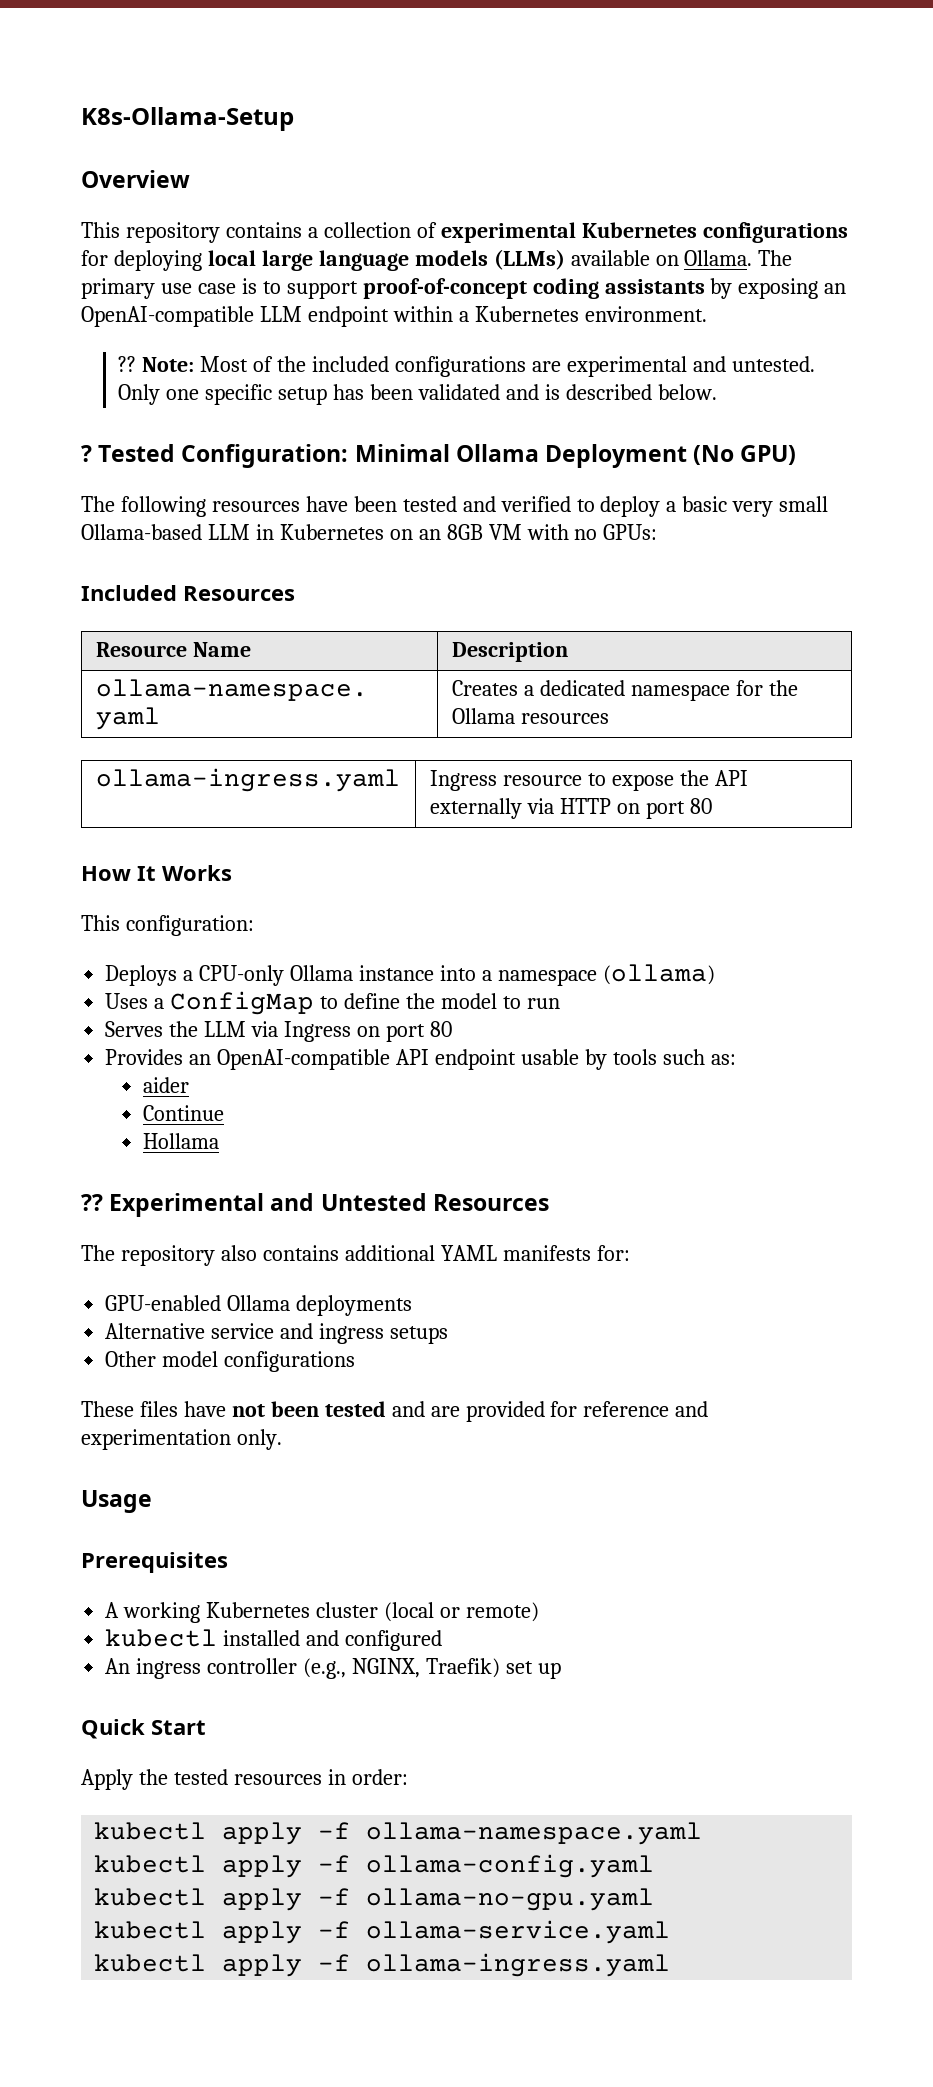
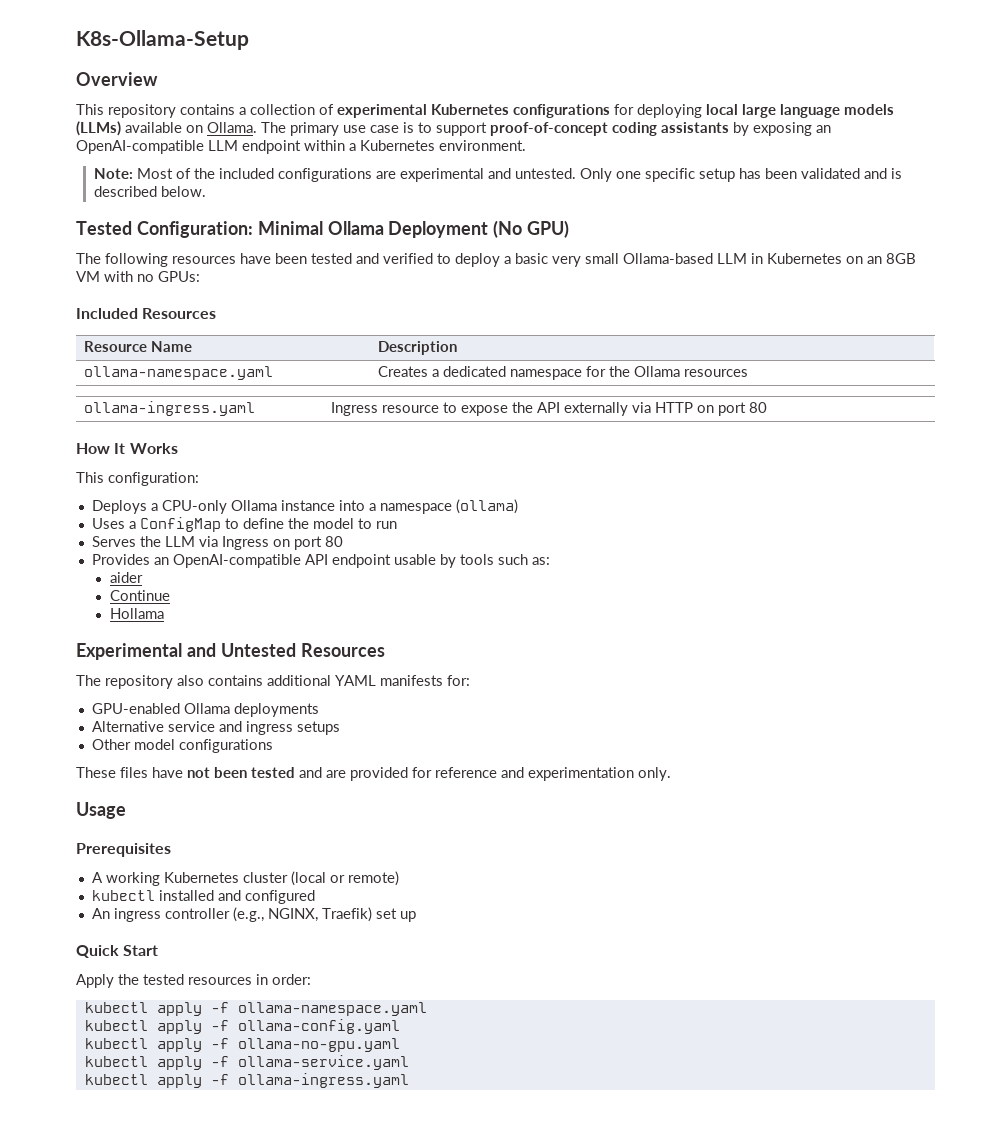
  The primary use case is to support proof-of-concept coding assistants by exposing an OpenAI-compatible LLM endpoint within a Kubernetes environment.
- ?? Note: Most of the included configurations are experimental and untested.
+ Note: Most of the included configurations are experimental and untested.
- ?
  Hollama
- ?? Experimental and Untested Resources
+ Experimental and Untested Resources

